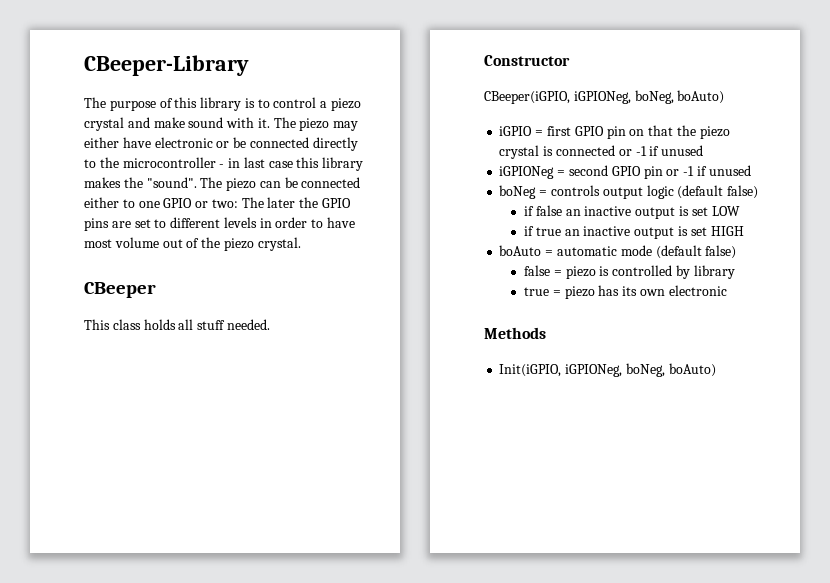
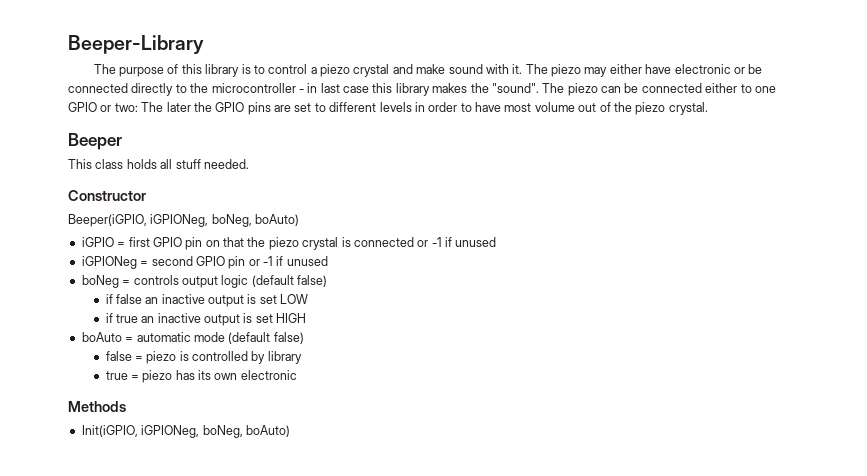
- CBeeper-Library
+ Beeper-Library
- CBeeper
+ Beeper
- CBeeper(iGPIO, iGPIONeg, boNeg, boAuto)
+ Beeper(iGPIO, iGPIONeg, boNeg, boAuto)

